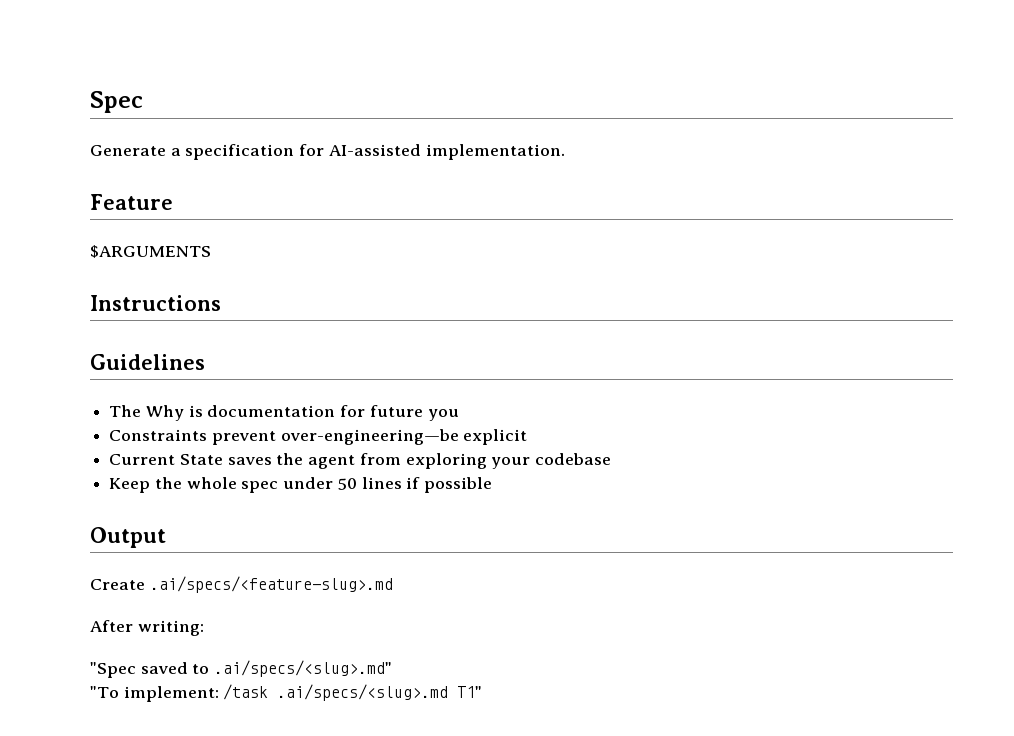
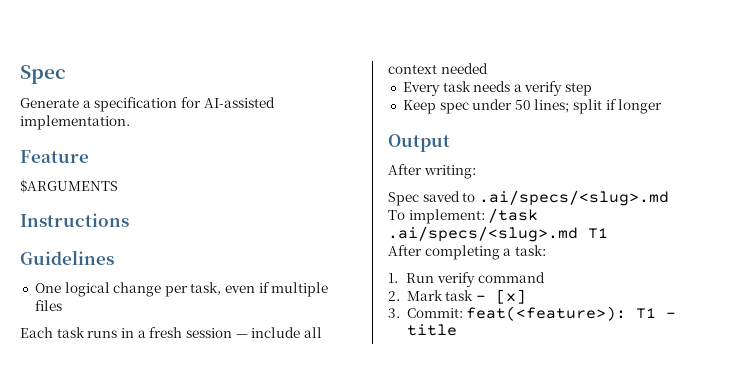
- The Why is documentation for future you
- Constraints prevent over-engineering—be explicit
- Current State saves the agent from exploring your codebase
+ One logical change per task, even if multiple files
+ Each task runs in a fresh session — include all context needed
+ Every task needs a verify step
- Keep the whole spec under 50 lines if possible
+ Keep spec under 50 lines; split if longer
- Create .ai/specs/<feature-slug>.md
- "Spec saved to .ai/specs/<slug>.md"
- "To implement: /task .ai/specs/<slug>.md T1"
+ Spec saved to .ai/specs/<slug>.md
+ To implement: /task .ai/specs/<slug>.md T1
+ After completing a task:
+ 1. Run verify command
+ 2. Mark task - [x]
+ 3. Commit: feat(<feature>): T1 - title

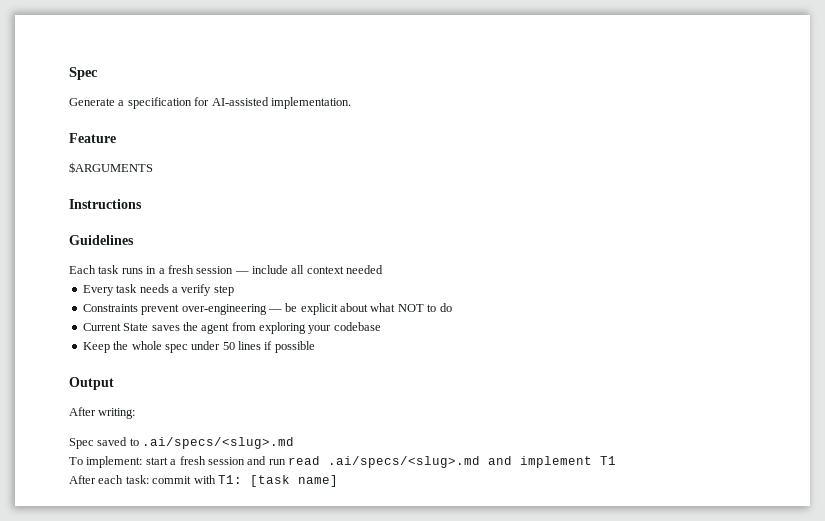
- One logical change per task, even if multiple files
+ Constraints prevent over-engineering — be explicit about what NOT to do
+ Current State saves the agent from exploring your codebase
- Keep spec under 50 lines; split if longer
+ Keep the whole spec under 50 lines if possible
- To implement: /task .ai/specs/<slug>.md T1
+ To implement: start a fresh session and run read .ai/specs/<slug>.md and implement T1
- After completing a task:
- 1. Run verify command
- 2. Mark task - [x]
- 3. Commit: feat(<feature>): T1 - title
+ After each task: commit with T1: [task name]

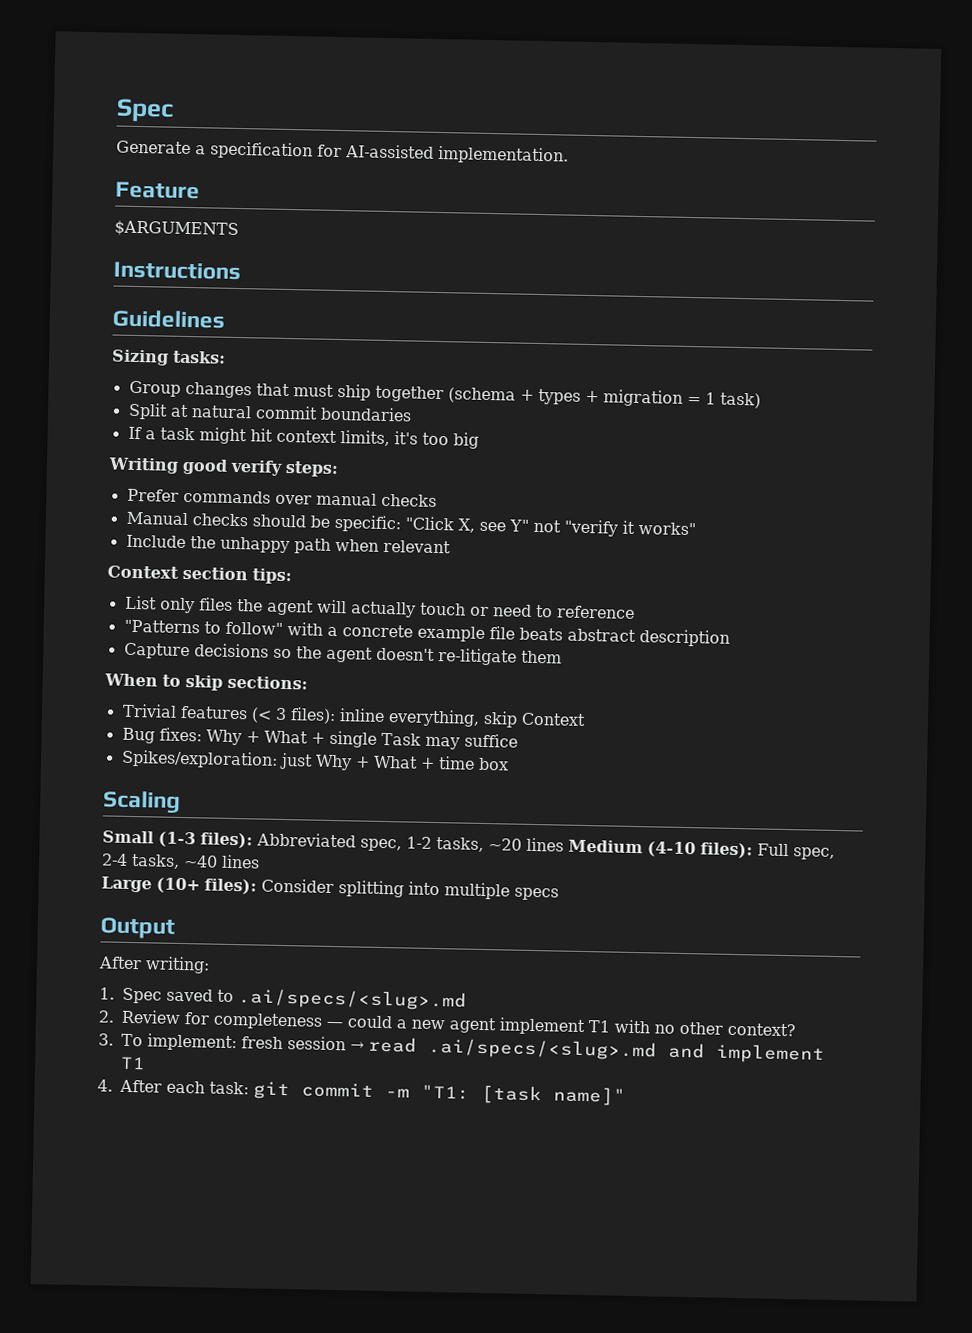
- Each task runs in a fresh session — include all context needed
- Every task needs a verify step
- Constraints prevent over-engineering — be explicit about what NOT to do
- Current State saves the agent from exploring your codebase
- Keep the whole spec under 50 lines if possible
+ Sizing tasks:
+ Group changes that must ship together (schema + types + migration = 1 task)
+ Split at natural commit boundaries
+ If a task might hit context limits, it's too big
+ Writing good verify steps:
+ Prefer commands over manual checks
+ Manual checks should be specific: "Click X, see Y" not "verify it works"
+ Include the unhappy path when relevant
+ Context section tips:
+ List only files the agent will actually touch or need to reference
+ "Patterns to follow" with a concrete example file beats abstract description
+ Capture decisions so the agent doesn't re-litigate them
+ When to skip sections:
+ Trivial features (< 3 files): inline everything, skip Context
+ Bug fixes: Why + What + single Task may suffice
+ Spikes/exploration: just Why + What + time box
+ Scaling
+ Small (1-3 files): Abbreviated spec, 1-2 tasks, ~20 lines Medium (4-10 files): Full spec, 2-4 tasks, ~40 lines
+ Large (10+ files): Consider splitting into multiple specs
- Spec saved to .ai/specs/<slug>.md
+ 1. Spec saved to .ai/specs/<slug>.md
- To implement: start a fresh session and run read .ai/specs/<slug>.md and implement T1
+ 2. Review for completeness — could a new agent implement T1 with no other context?
+ 3. To implement: fresh session → read .ai/specs/<slug>.md and implement T1
- After each task: commit with T1: [task name]
+ 4. After each task: git commit -m "T1: [task name]"

